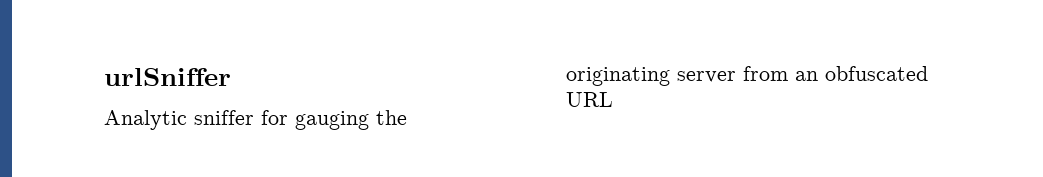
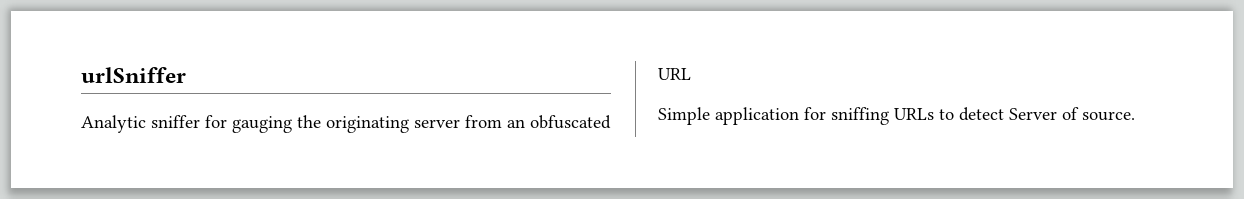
+ Simple application for sniffing URLs to detect Server of source.

